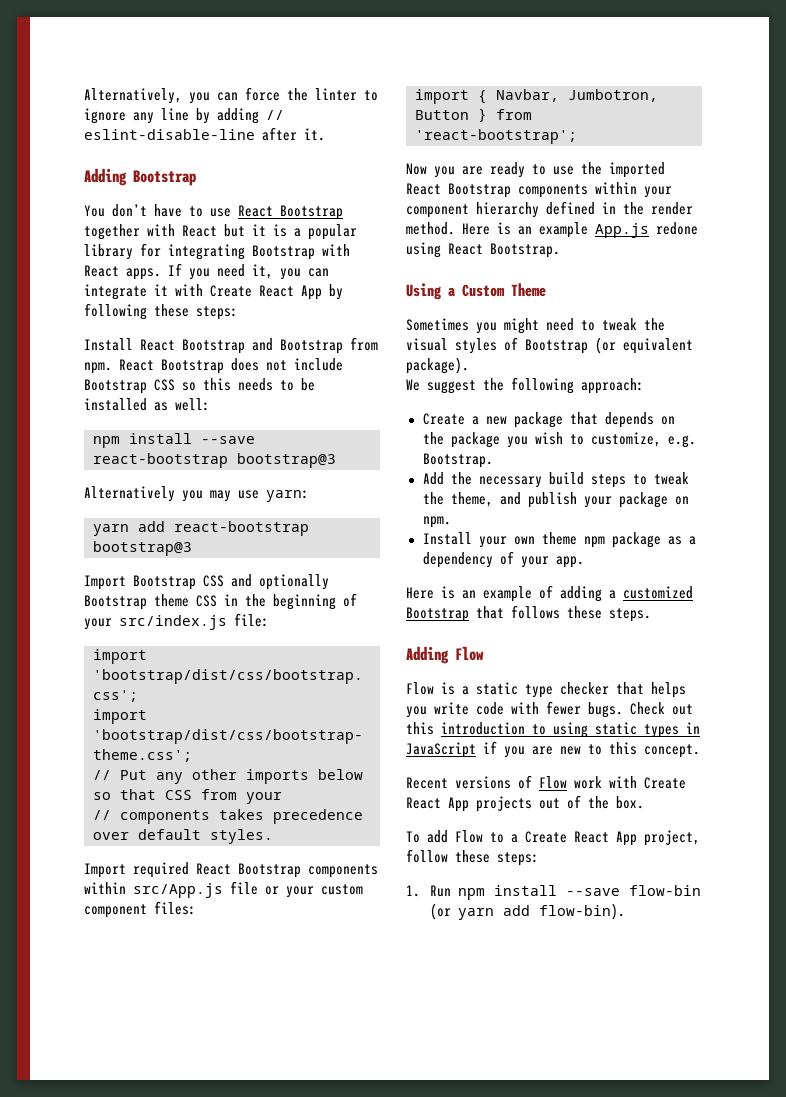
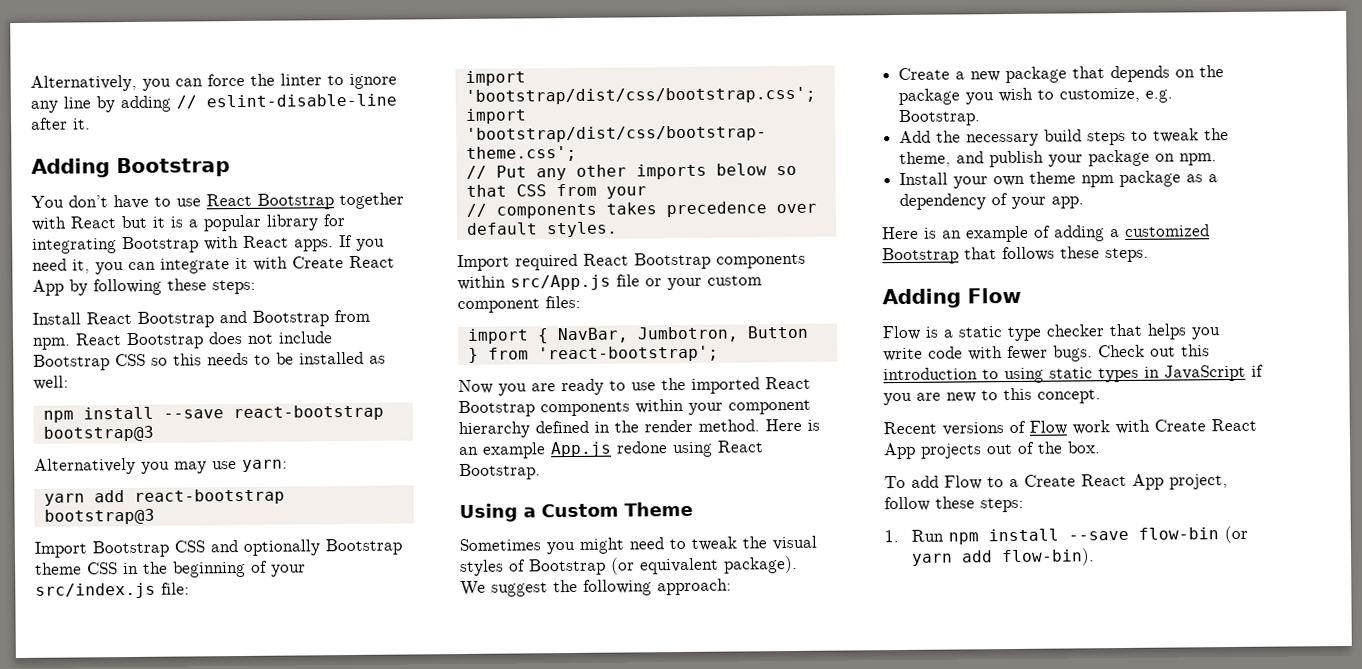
- import { Navbar, Jumbotron, Button } from 'react-bootstrap';
+ import { NavBar, Jumbotron, Button } from 'react-bootstrap';

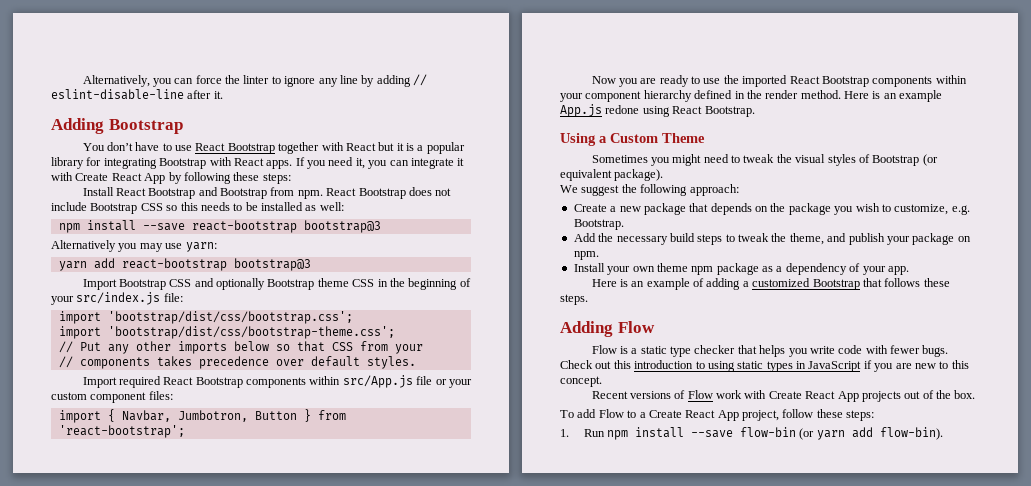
- import { NavBar, Jumbotron, Button } from 'react-bootstrap';
+ import { Navbar, Jumbotron, Button } from 'react-bootstrap';

